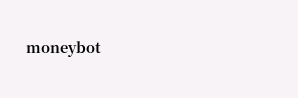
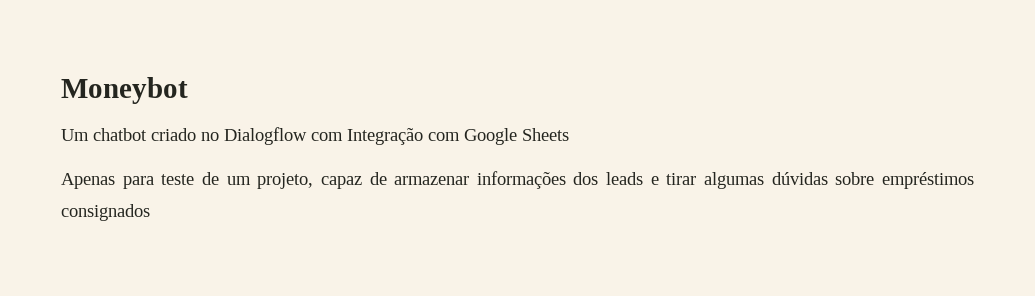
- moneybot
+ Moneybot
+ Um chatbot criado no Dialogflow com Integração com Google Sheets
+ Apenas para teste de um projeto, capaz de armazenar informações dos leads e tirar algumas dúvidas sobre empréstimos consignados

